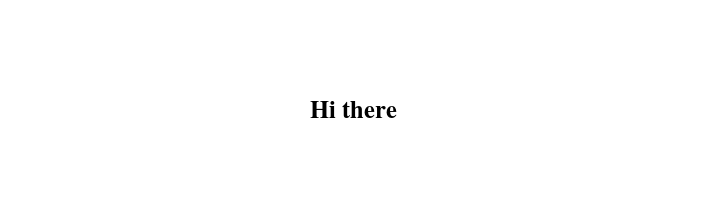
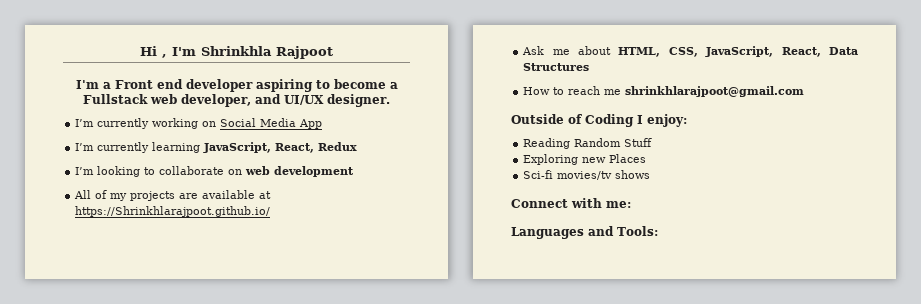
- Hi there
+ Hi , I'm Shrinkhla Rajpoot
+ I'm a Front end developer aspiring to become a Fullstack web developer, and UI/UX designer.
+ I’m currently working on Social Media App
+ I’m currently learning JavaScript, React, Redux
+ I’m looking to collaborate on web development
+ All of my projects are available at https://Shrinkhlarajpoot.github.io/
+ Ask me about HTML, CSS, JavaScript, React, Data Structures
+ How to reach me shrinkhlarajpoot@gmail.com
+ Outside of Coding I enjoy:
+ Reading Random Stuff
+ Exploring new Places
+ Sci-fi movies/tv shows
+ Connect with me:
+ Languages and Tools:

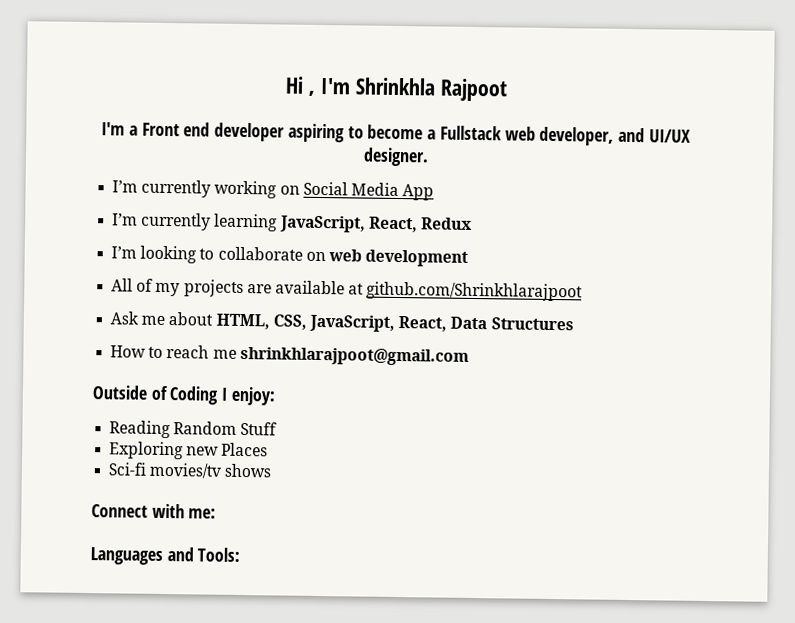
- All of my projects are available at https://Shrinkhlarajpoot.github.io/
+ All of my projects are available at github.com/Shrinkhlarajpoot

